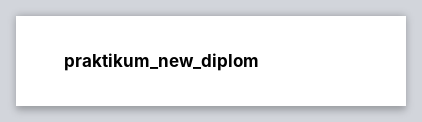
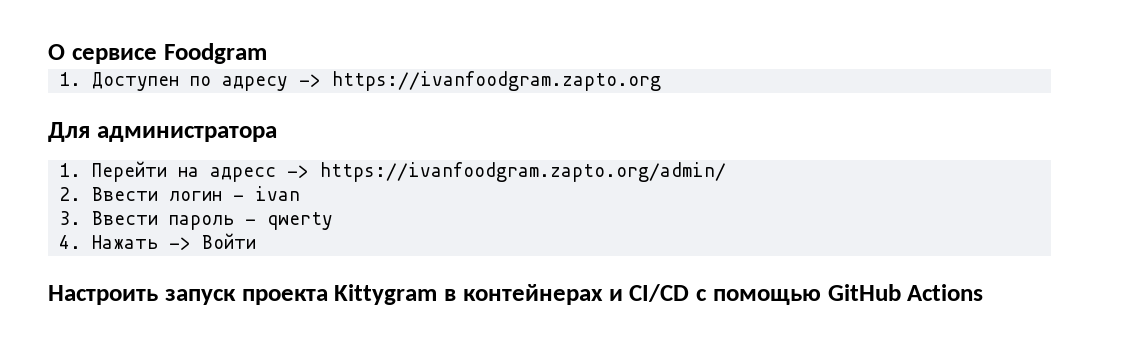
- praktikum_new_diplom
+ О сервисе Foodgram
+ 1. Доступен по адресу -> https://ivanfoodgram.zapto.org
+ Для администратора
+ 1. Перейти на адресс -> https://ivanfoodgram.zapto.org/admin/
+ 2. Ввести логин - ivan
+ 3. Ввести пароль - qwerty
+ 4. Нажать -> Войти
+ Настроить запуск проекта Kittygram в контейнерах и CI/CD с помощью GitHub Actions

